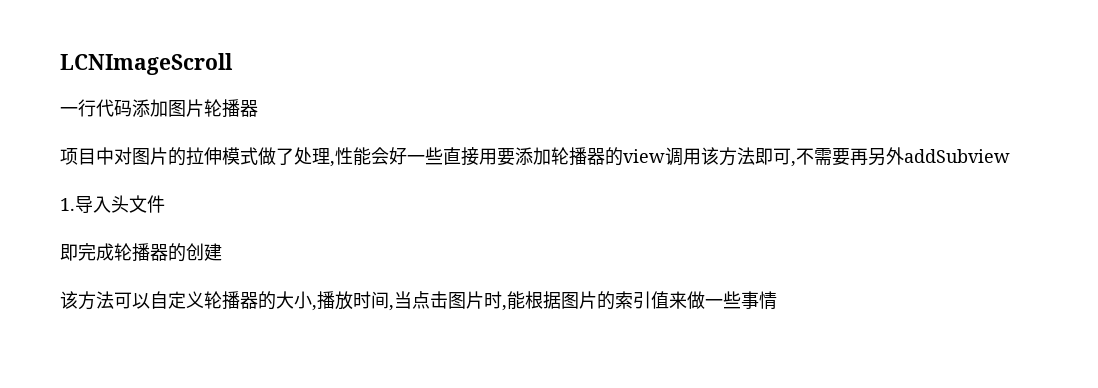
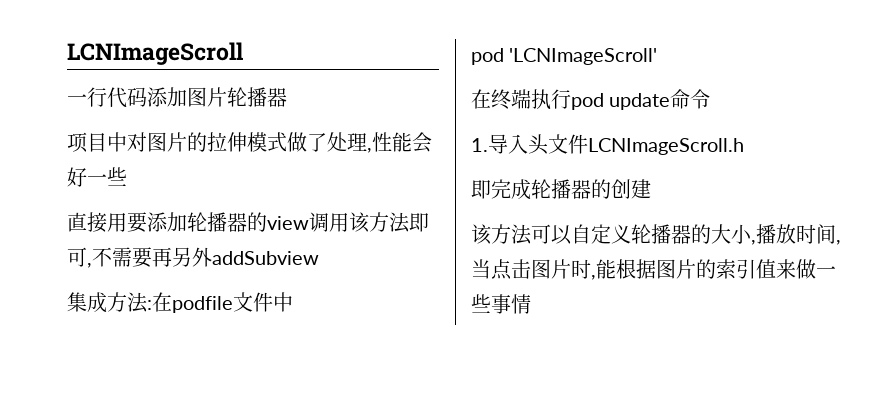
- 项目中对图片的拉伸模式做了处理,性能会好一些直接用要添加轮播器的view调用该方法即可,不需要再另外addSubview
+ 项目中对图片的拉伸模式做了处理,性能会好一些
+ 直接用要添加轮播器的view调用该方法即可,不需要再另外addSubview
+ 集成方法:在podfile文件中
+ pod 'LCNImageScroll'
+ 在终端执行pod update命令
- 1.导入头文件
+ 1.导入头文件LCNImageScroll.h

